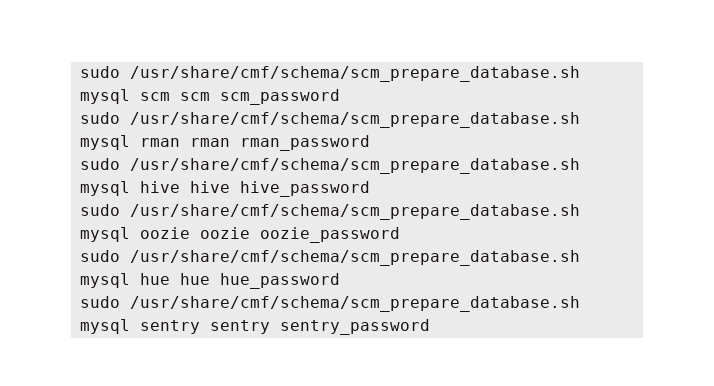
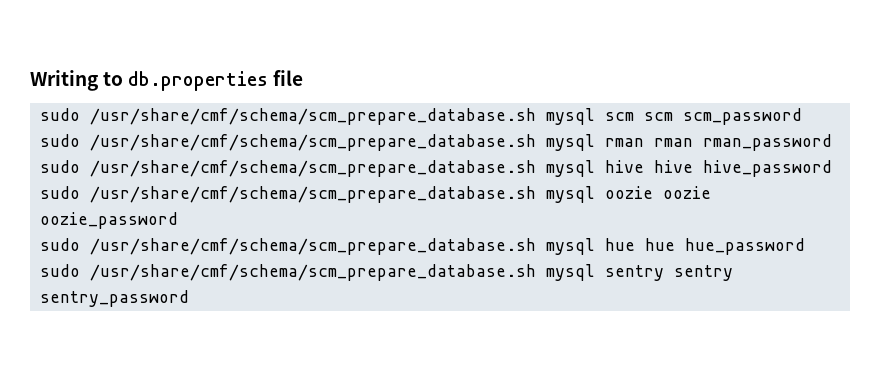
+ Writing to db.properties file

